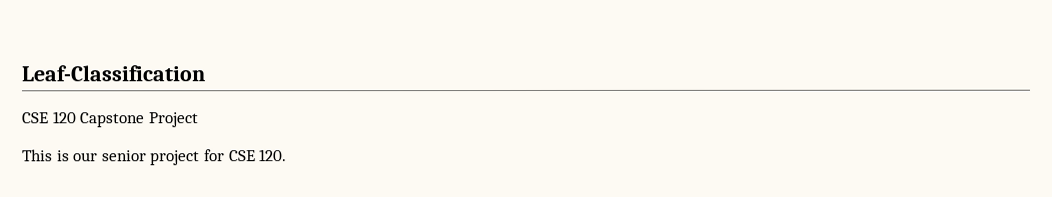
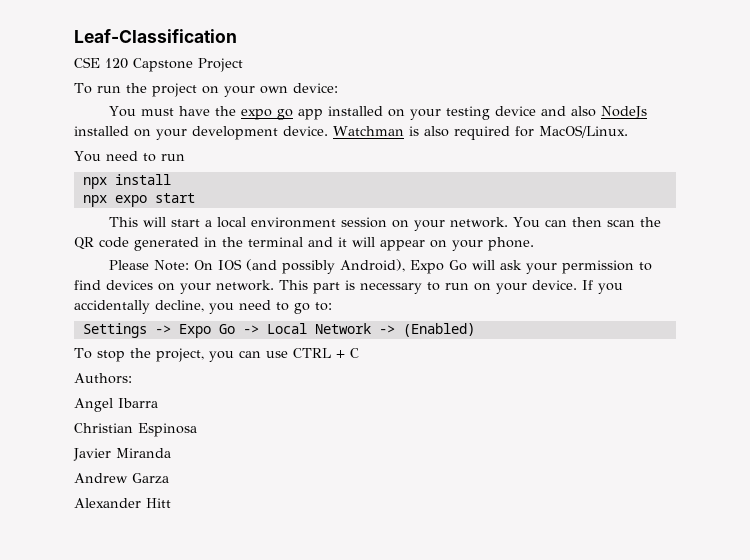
- This is our senior project for CSE 120.
+ To run the project on your own device:
+ You must have the expo go app installed on your testing device and also NodeJs installed on your development device. Watchman is also required for MacOS/Linux.
+ You need to run
+ npx install
+ npx expo start
+ This will start a local environment session on your network. You can then scan the QR code generated in the terminal and it will appear on your phone.
+ Please Note: On IOS (and possibly Android), Expo Go will ask your permission to find devices on your network. This part is necessary to run on your device. If you accidentally decline, you need to go to:
+ Settings -> Expo Go -> Local Network -> (Enabled)
+ To stop the project, you can use CTRL + C
+ Authors:
+ Angel Ibarra
+ Christian Espinosa
+ Javier Miranda
+ Andrew Garza
+ Alexander Hitt

